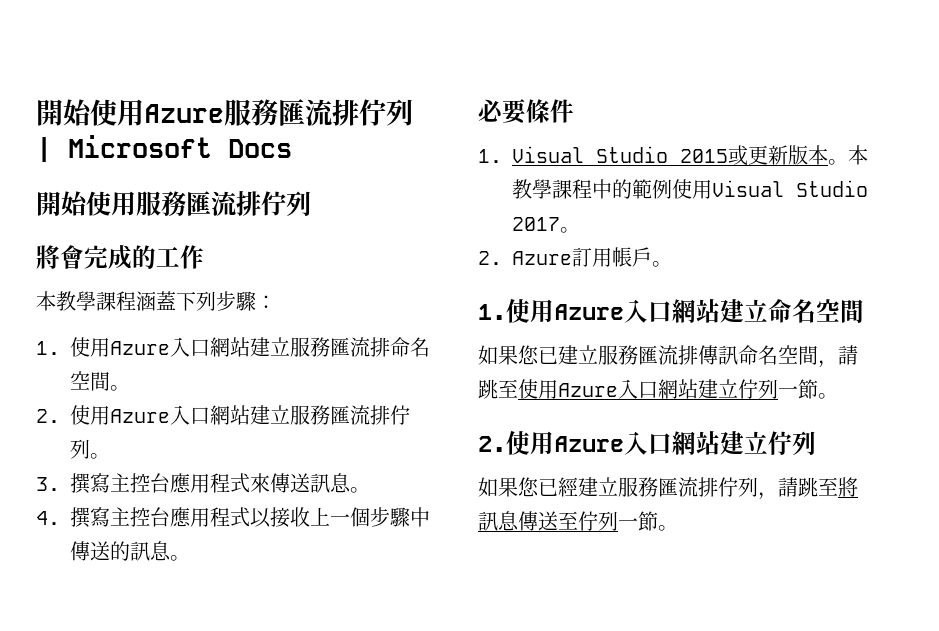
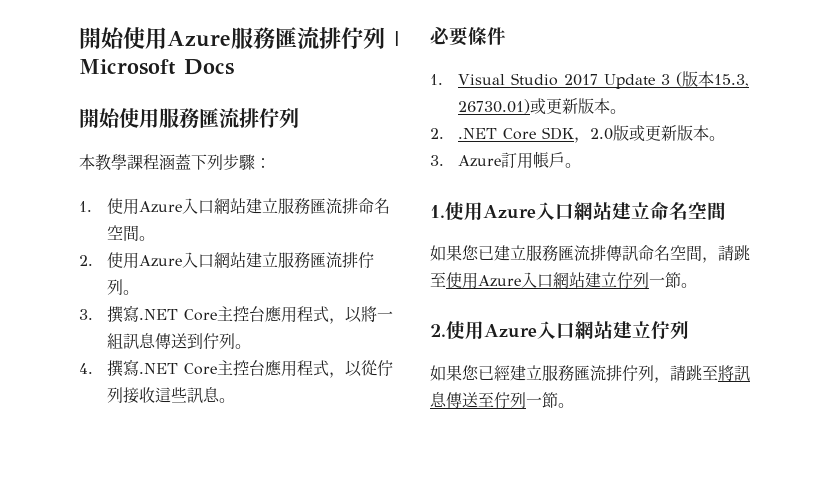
- 將會完成的工作
- 3.撰寫主控台應用程式來傳送訊息。
+ 3.撰寫.NET Core主控台應用程式，以將一組訊息傳送到佇列。
- 4.撰寫主控台應用程式以接收上一個步驟中傳送的訊息。
+ 4.撰寫.NET Core主控台應用程式，以從佇列接收這些訊息。
- 1. Visual Studio 2015或更新版本。本教學課程中的範例使用Visual Studio 2017。
- 2. Azure訂用帳戶。
+ 1. Visual Studio 2017 Update 3 (版本15.3, 26730.01)或更新版本。
+ 2. .NET Core SDK，2.0版或更新版本。
+ 3. Azure訂用帳戶。

